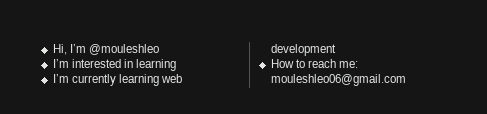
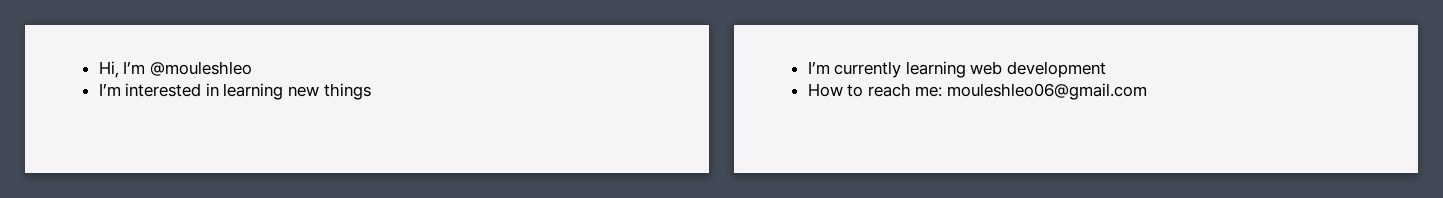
- I’m interested in learning
+ I’m interested in learning new things

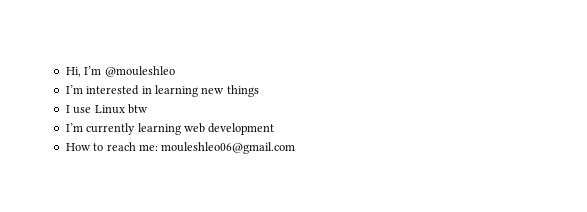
+ I use Linux btw

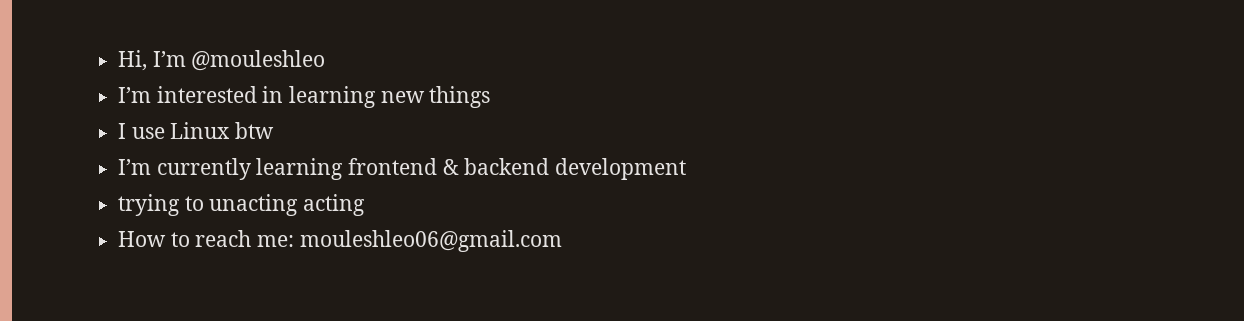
- I’m currently learning web development
+ I’m currently learning frontend & backend development
+ trying to unacting acting

